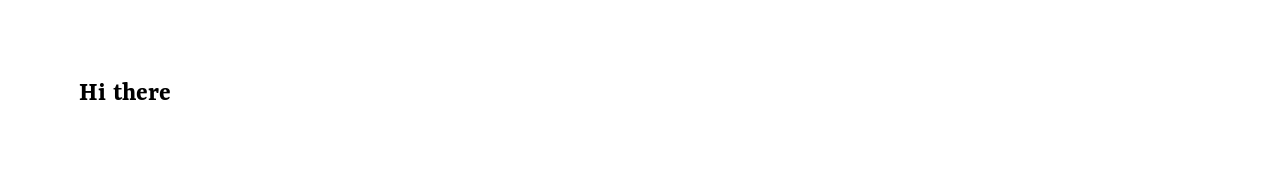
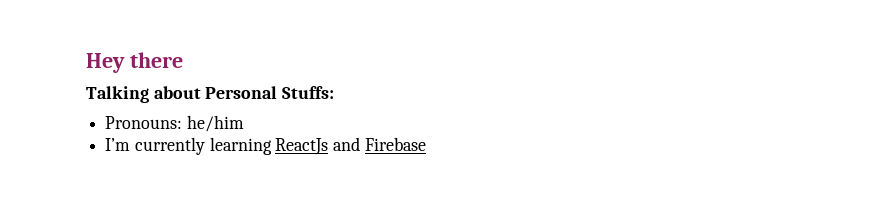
- Hi there
+ Hey there
+ Talking about Personal Stuffs:
+ Pronouns: he/him
+ I’m currently learning ReactJs and Firebase

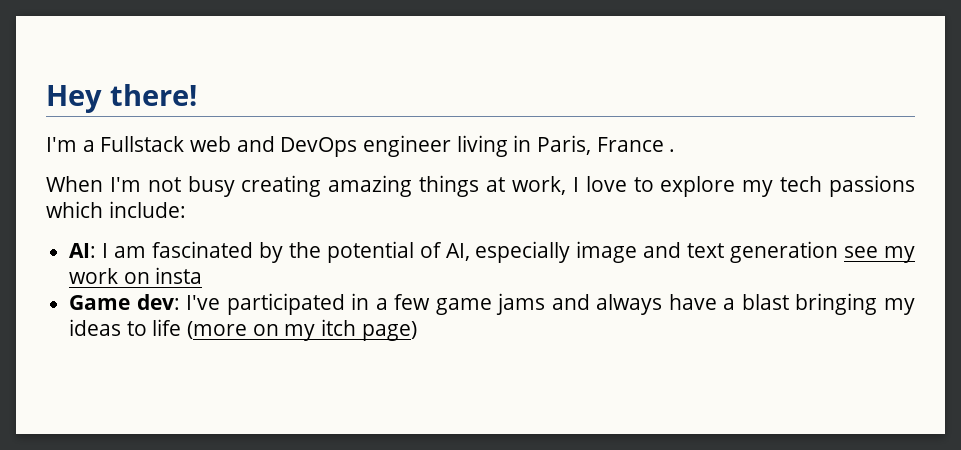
- Hey there
- Talking about Personal Stuffs:
- Pronouns: he/him
- I’m currently learning ReactJs and Firebase
+ Hey there!
+ I'm a Fullstack web and DevOps engineer living in Paris, France .
+ When I'm not busy creating amazing things at work, I love to explore my tech passions which include:
+ AI: I am fascinated by the potential of AI, especially image and text generation see my work on insta
+ Game dev: I've participated in a few game jams and always have a blast bringing my ideas to life (more on my itch page)

